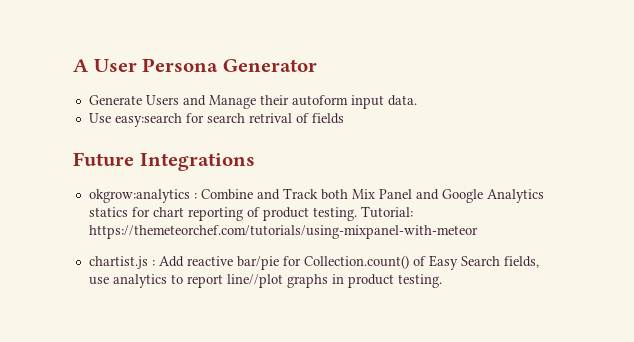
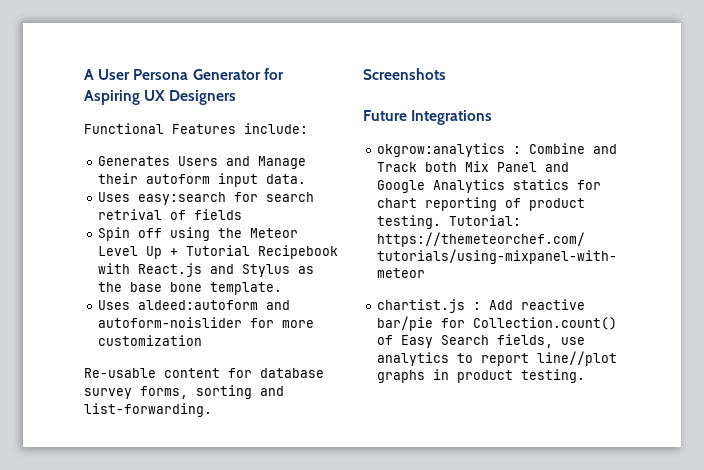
- A User Persona Generator
- Generate Users and Manage their autoform input data.
+ A User Persona Generator for Aspiring UX Designers
+ Functional Features include:
+ Generates Users and Manage their autoform input data.
- Use easy:search for search retrival of fields
+ Uses easy:search for search retrival of fields
+ Spin off using the Meteor Level Up + Tutorial Recipebook with React.js and Stylus as the base bone template.
+ Uses aldeed:autoform and autoform-noislider for more customization
+ Re-usable content for database survey forms, sorting and list-forwarding.
+ Screenshots

